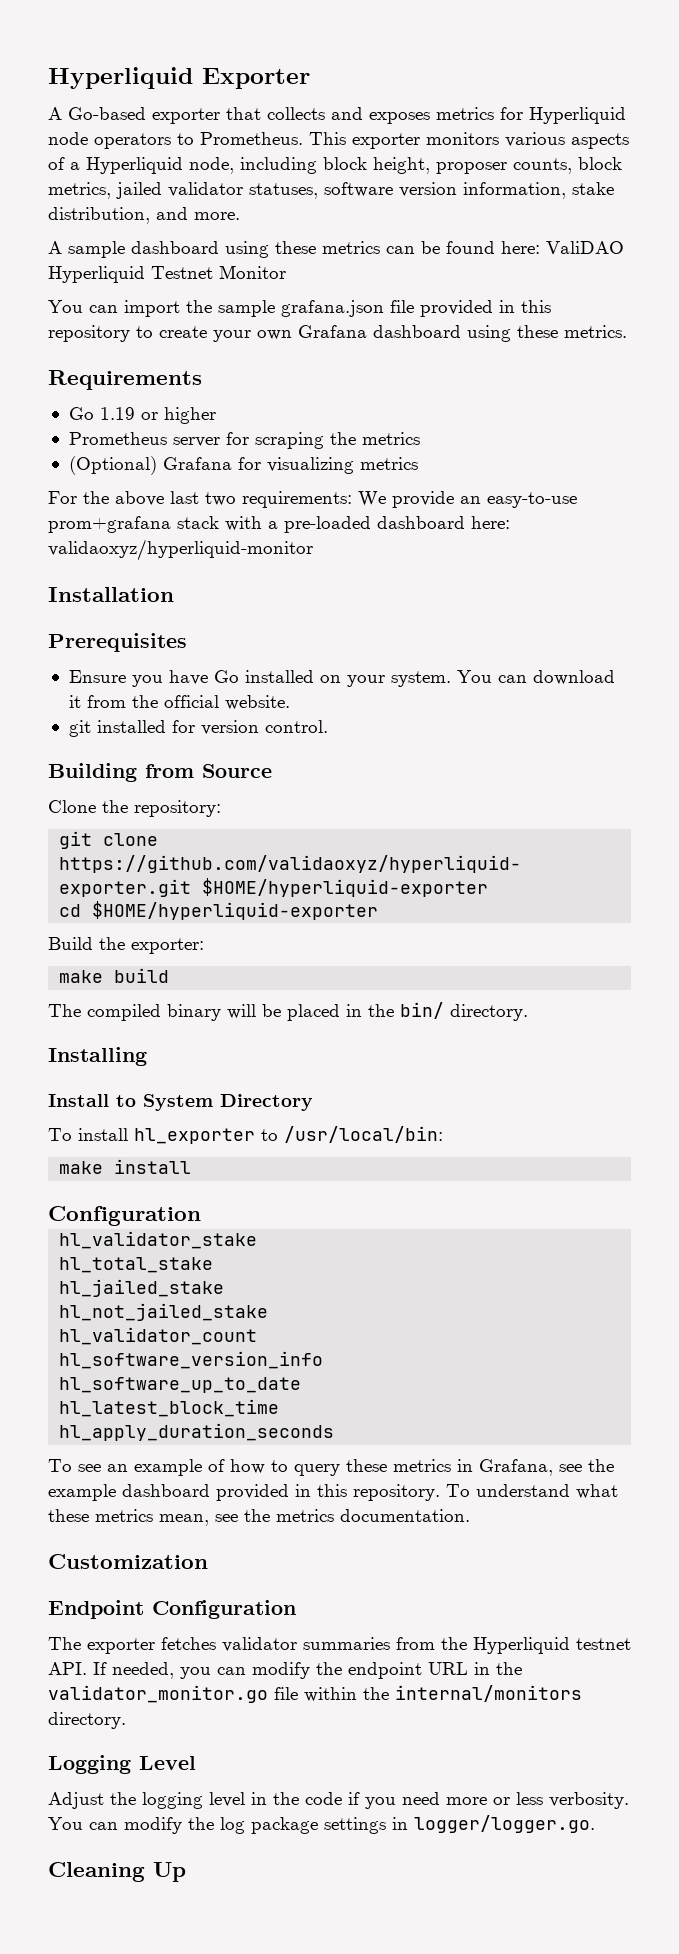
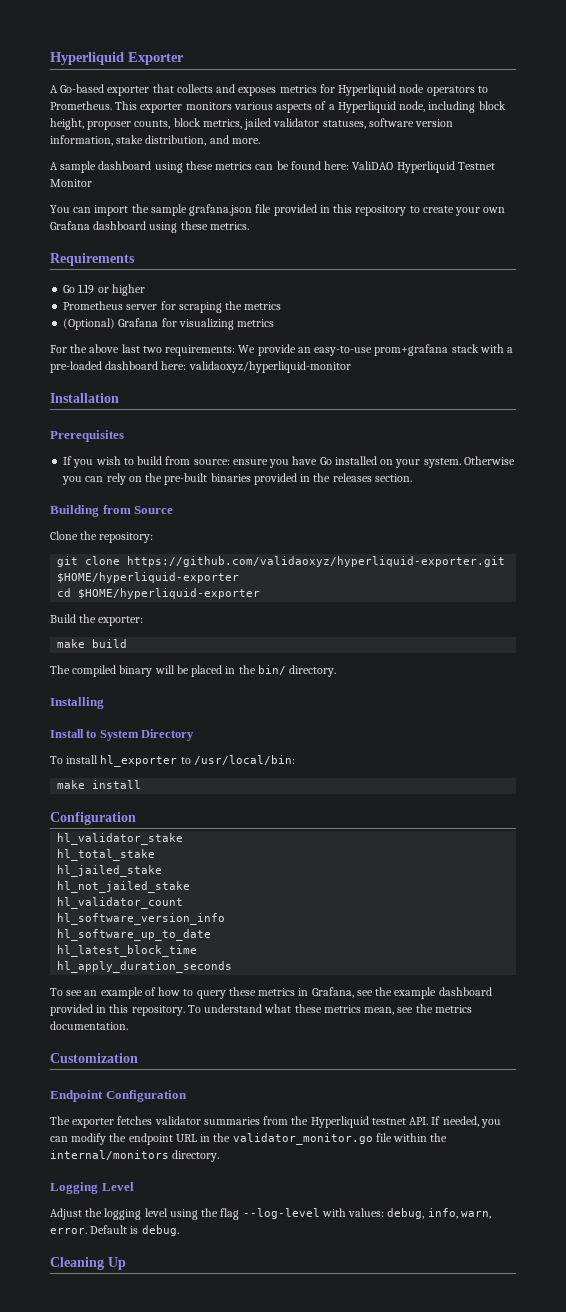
- Ensure you have Go installed on your system.
+ If you wish to build from source: ensure you have Go installed on your system.
- You can download it from the official website.
- git installed for version control.
+ Otherwise you can rely on the pre-built binaries provided in the releases section.
- Adjust the logging level in the code if you need more or less verbosity. You can modify the log package settings in logger/logger.go.
+ Adjust the logging level using the flag --log-level with values: debug, info, warn, error. Default is debug.

